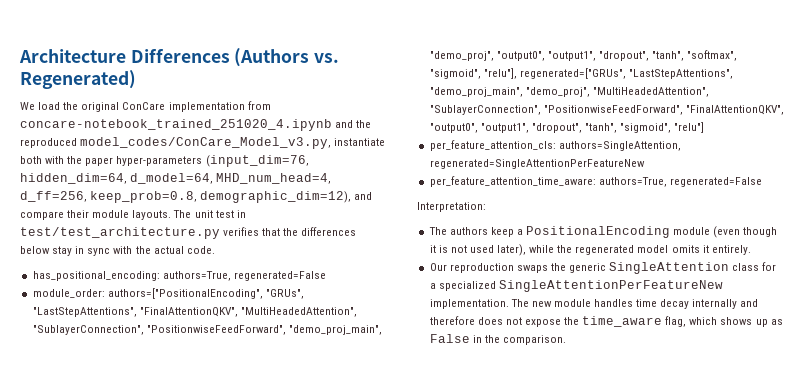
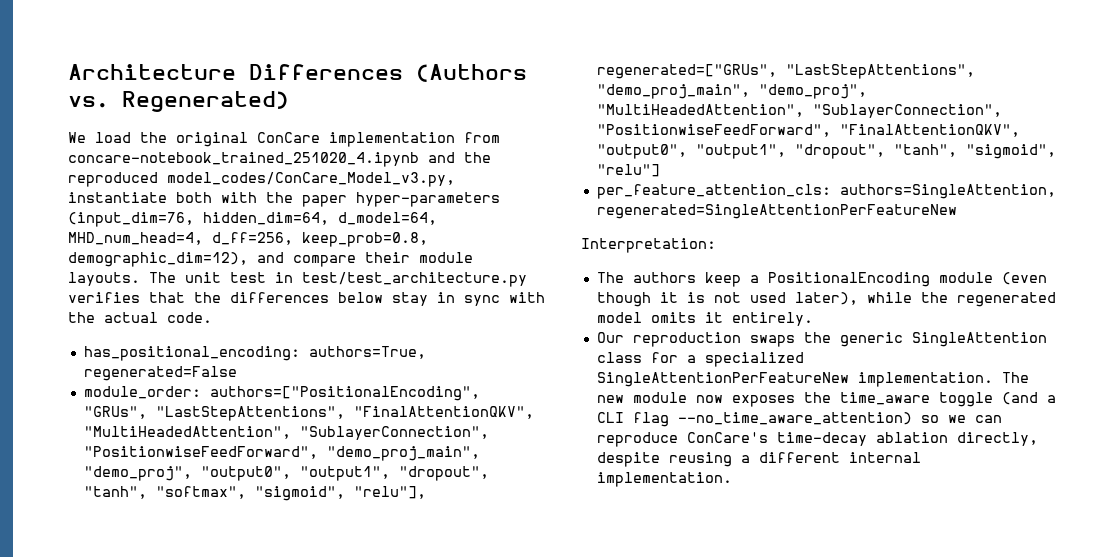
- per_feature_attention_time_aware: authors=True, regenerated=False
- The new module handles time decay internally and therefore does not expose the time_aware flag, which shows up as False in the comparison.
+ The new module now exposes the time_aware toggle (and a CLI flag --no_time_aware_attention) so we can reproduce ConCare's time-decay ablation directly, despite reusing a different internal implementation.

